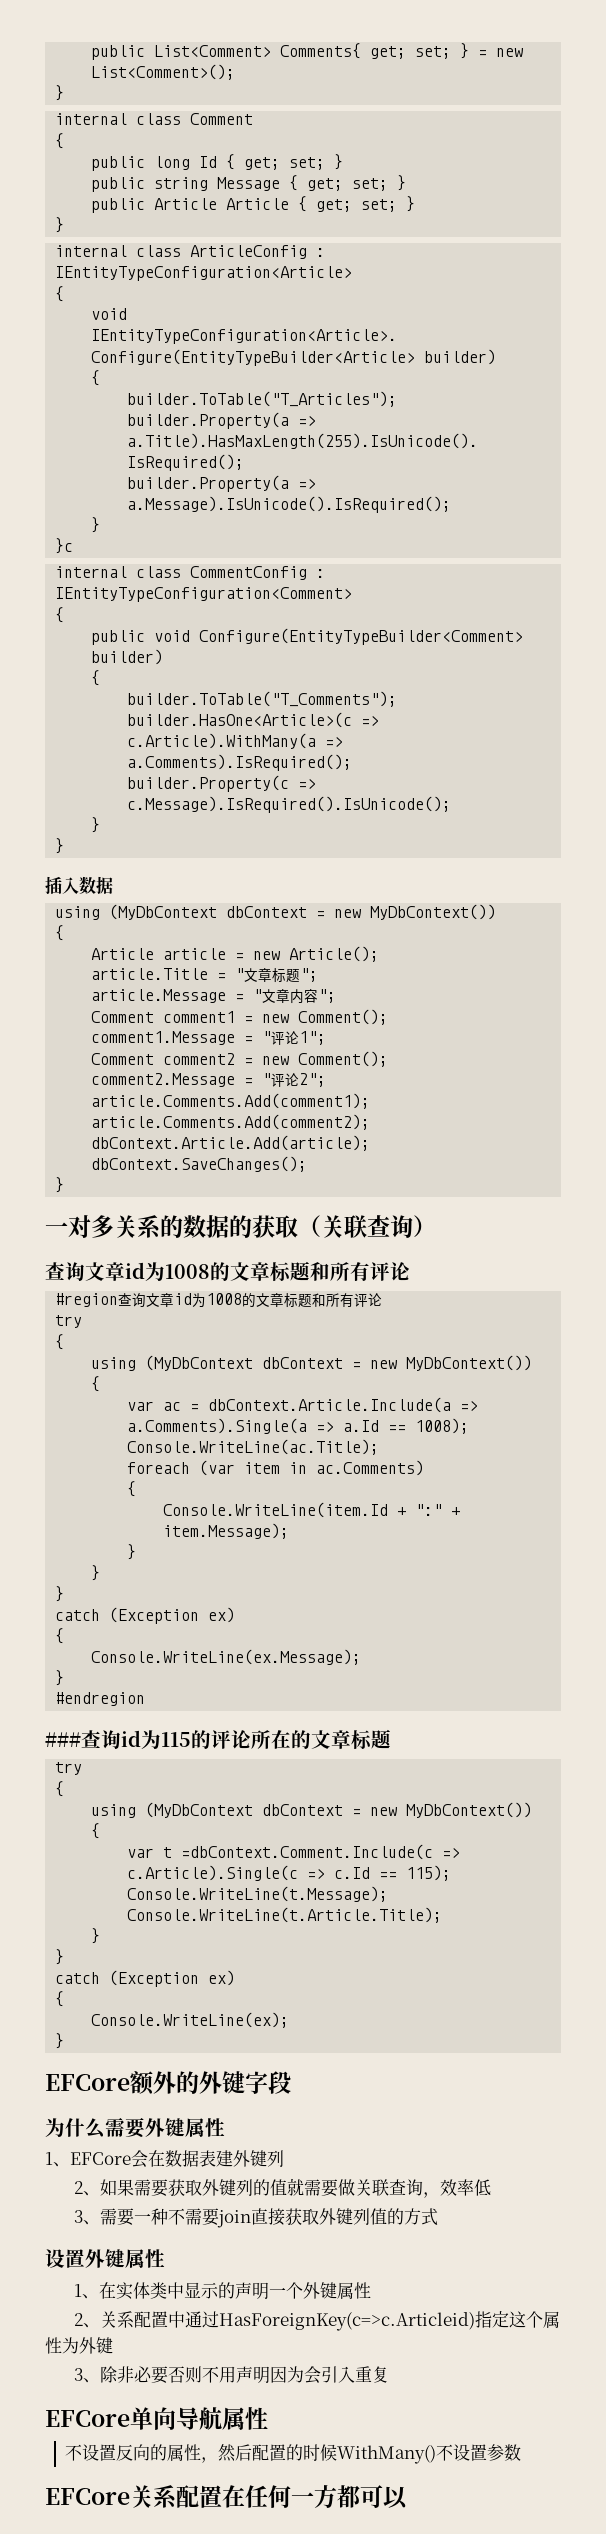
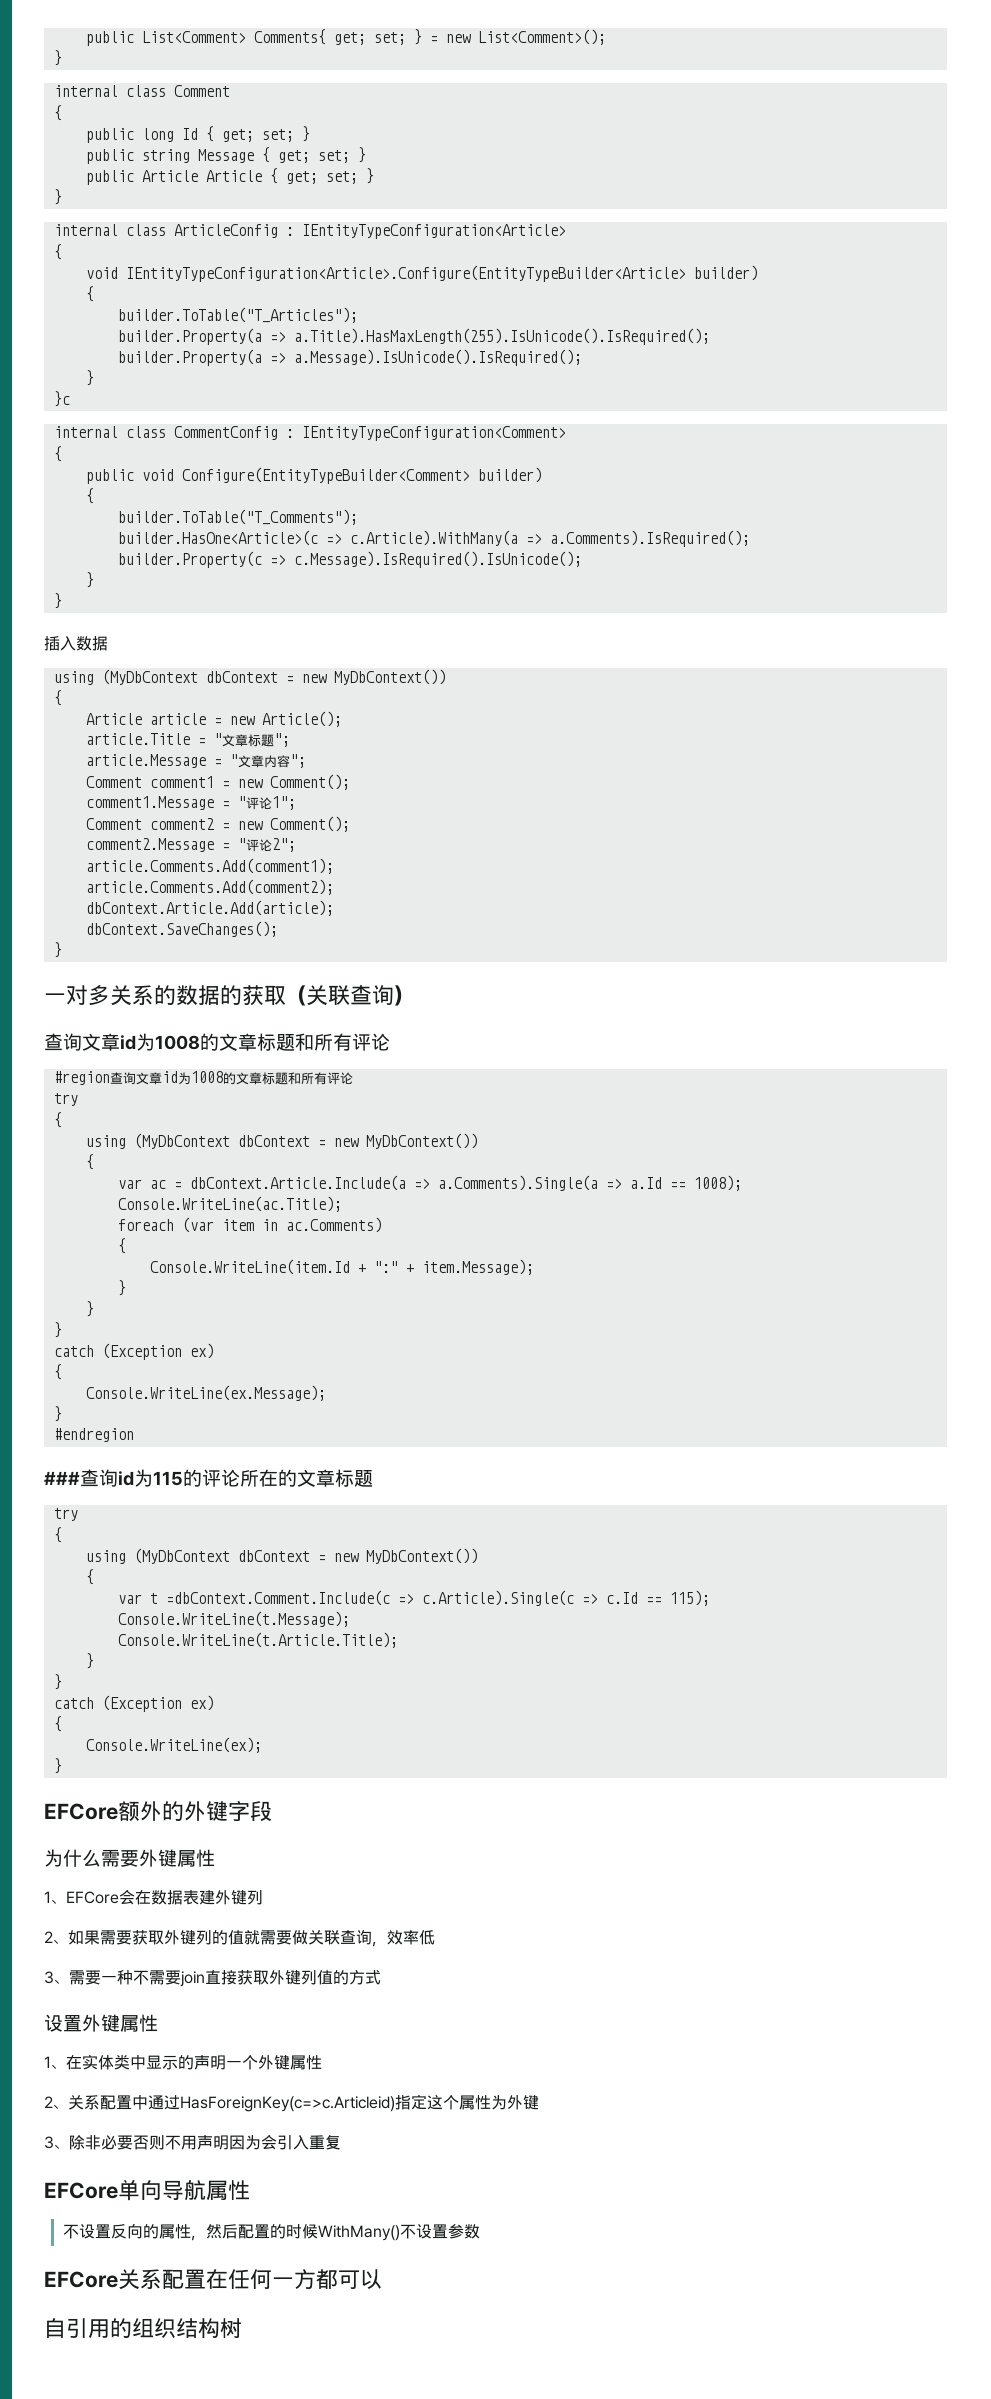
+ 自引用的组织结构树

